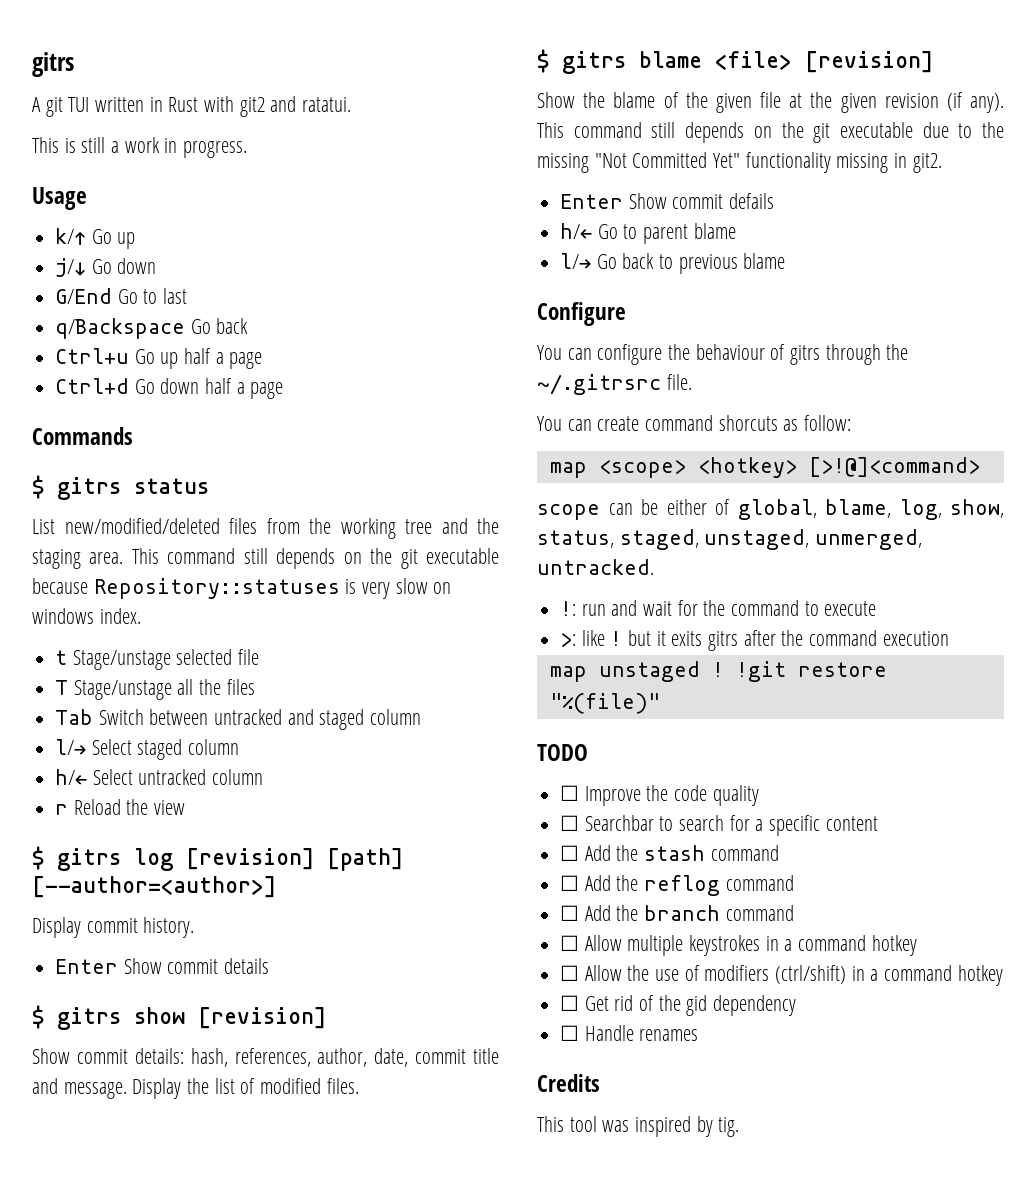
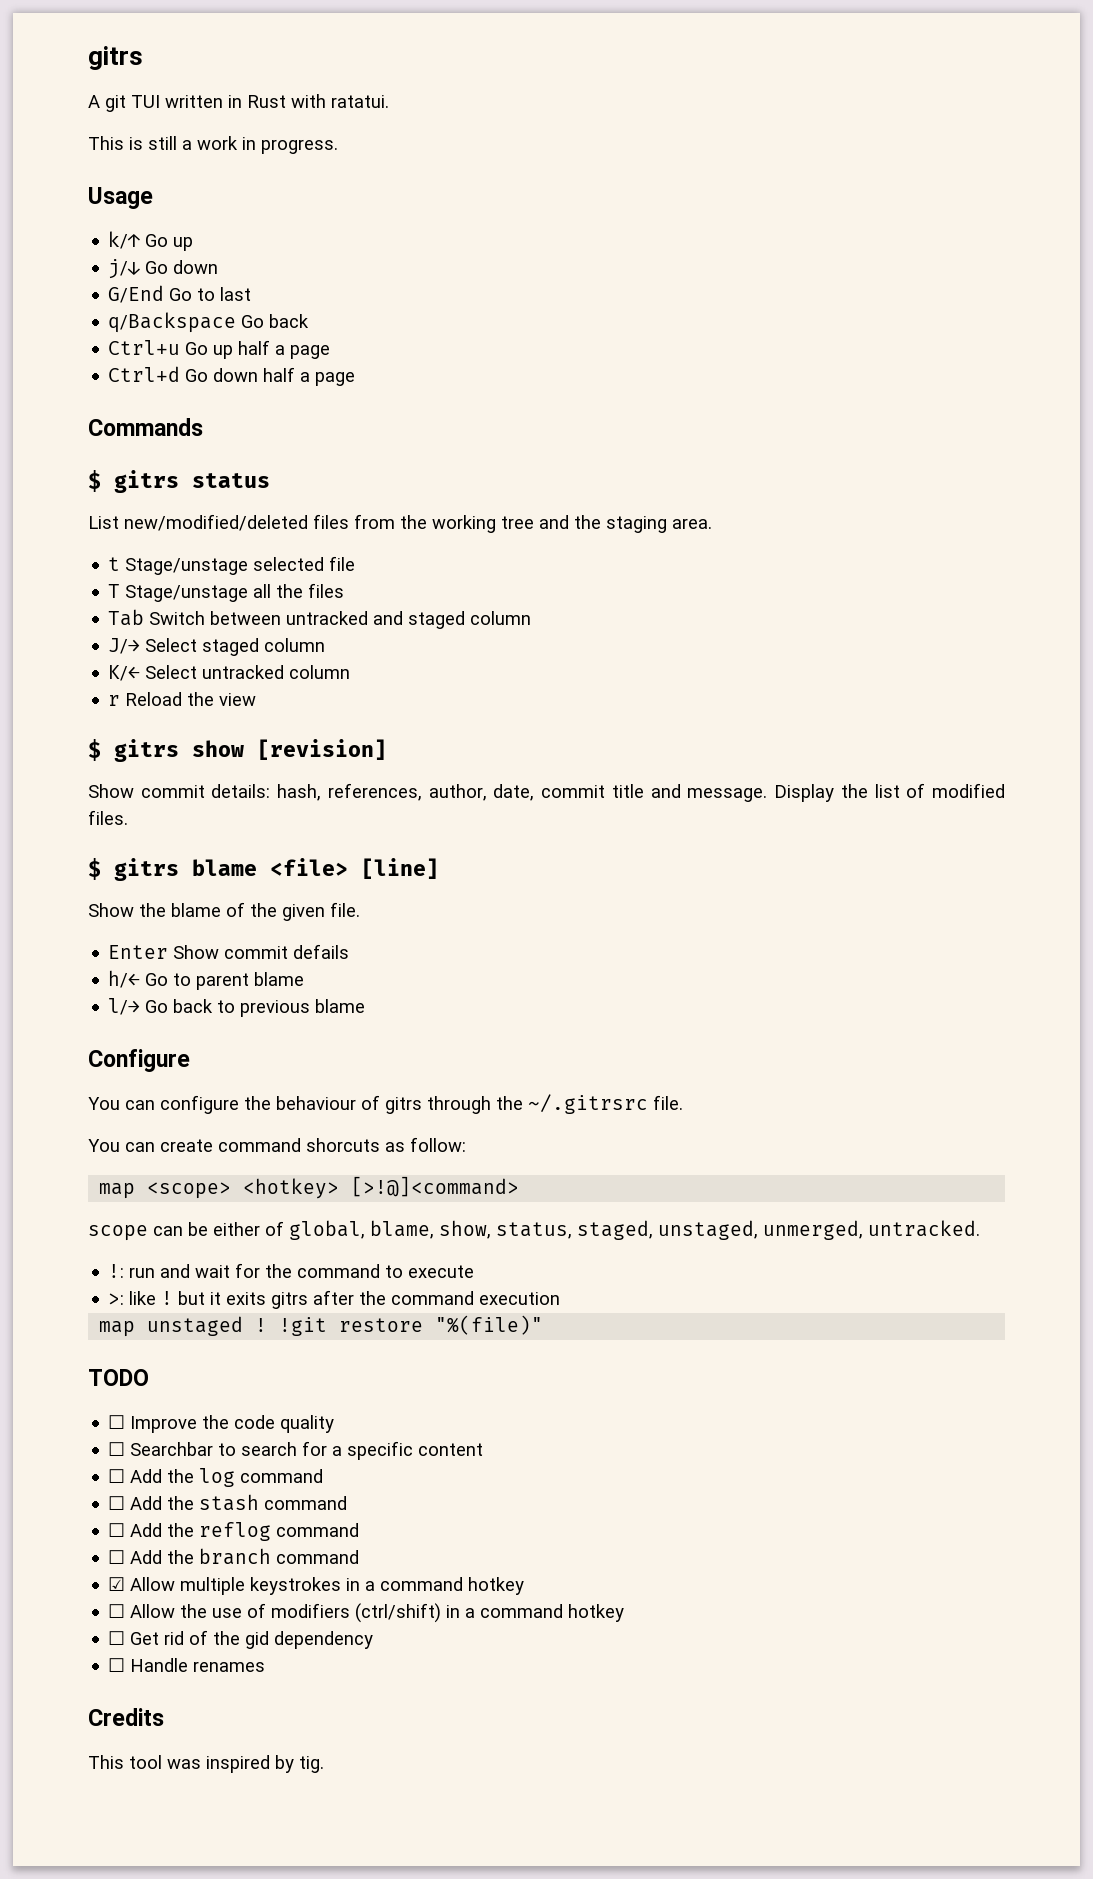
- A git TUI written in Rust with git2 and ratatui.
+ A git TUI written in Rust with ratatui.
- This command still depends on the git executable because Repository::statuses is very slow on windows index.
- l/→ Select staged column
+ J/→ Select staged column
- h/← Select untracked column
+ K/← Select untracked column
- $ gitrs log [revision] [path] [--author=<author>]
- Display commit history.
- Enter Show commit details
- $ gitrs blame <file> [revision]
+ $ gitrs blame <file> [line]
- Show the blame of the given file at the given revision (if any). This command still depends on the git executable due to the missing "Not Committed Yet" functionality missing in git2.
+ Show the blame of the given file.
- scope can be either of global, blame, log, show, status, staged, unstaged, unmerged, untracked.
+ scope can be either of global, blame, show, status, staged, unstaged, unmerged, untracked.
+ ☐ Add the log command
- ☐ Allow multiple keystrokes in a command hotkey
+ ☑ Allow multiple keystrokes in a command hotkey

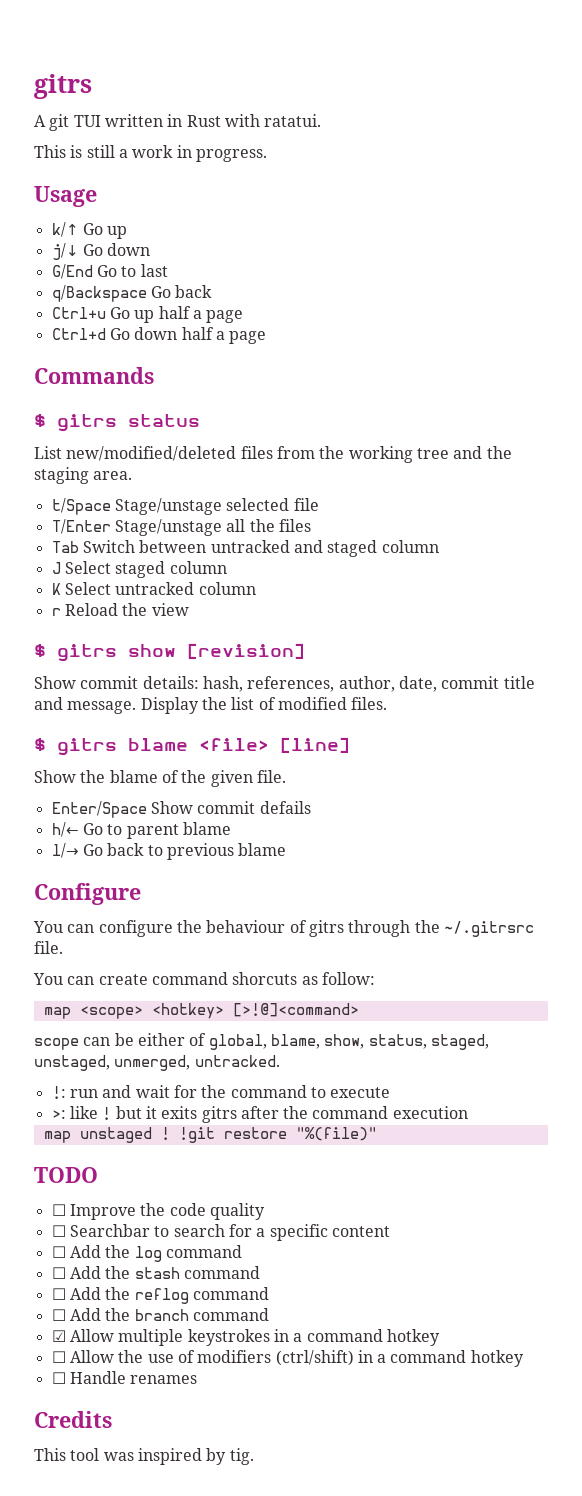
- t Stage/unstage selected file
+ t/Space Stage/unstage selected file
- T Stage/unstage all the files
+ T/Enter Stage/unstage all the files
- J/→ Select staged column
+ J Select staged column
- K/← Select untracked column
+ K Select untracked column
- Enter Show commit defails
+ Enter/Space Show commit defails
- ☐ Get rid of the gid dependency

